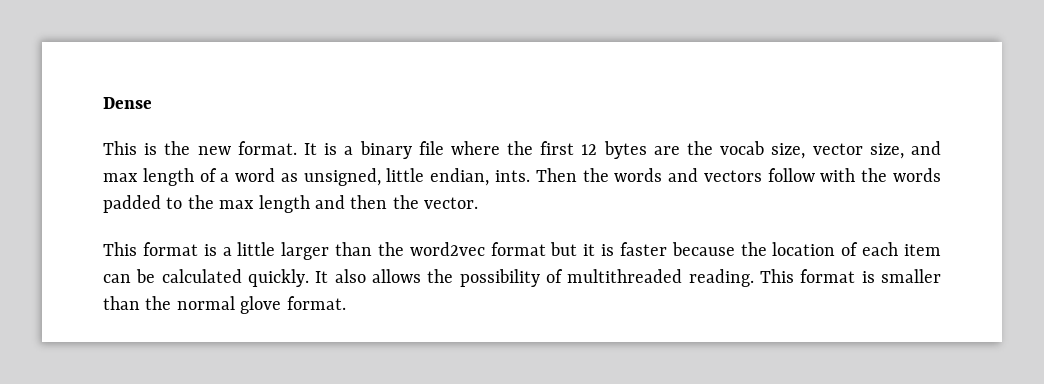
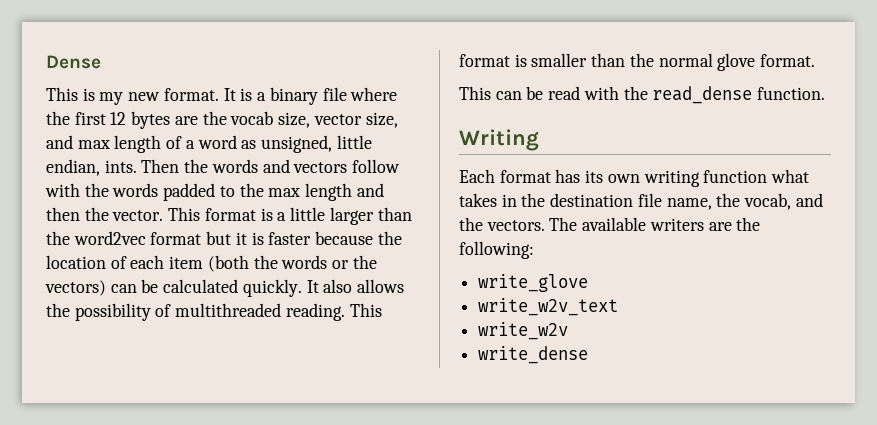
- This is the new format.
+ This is my new format.
- Then the words and vectors follow with the words padded to the max length and then the vector.
- This format is a little larger than the word2vec format but it is faster because the location of each item can be calculated quickly.
+ Then the words and vectors follow with the words padded to the max length and then the vector. This format is a little larger than the word2vec format but it is faster because the location of each item (both the words or the vectors) can be calculated quickly.
+ This can be read with the read_dense function.
+ Writing
+ Each format has its own writing function what takes in the destination file name, the vocab, and the vectors. The available writers are the following:
+ write_glove
+ write_w2v_text
+ write_w2v
+ write_dense

